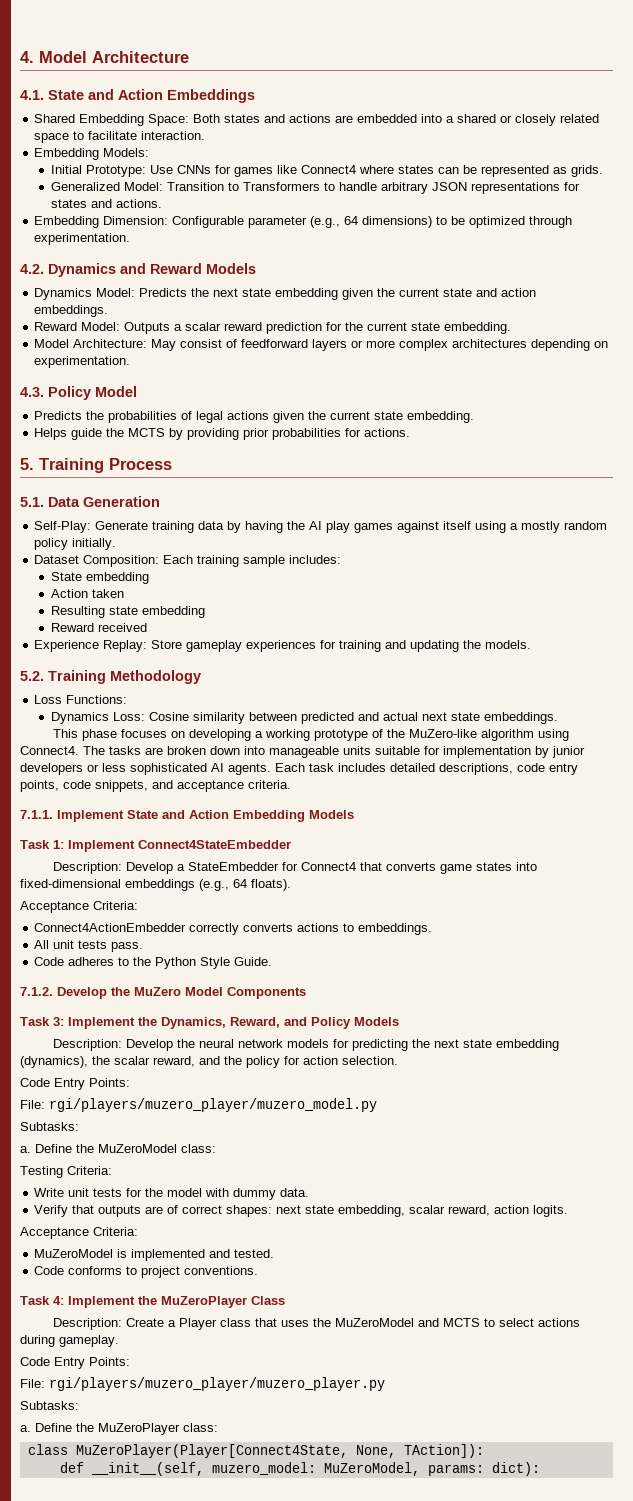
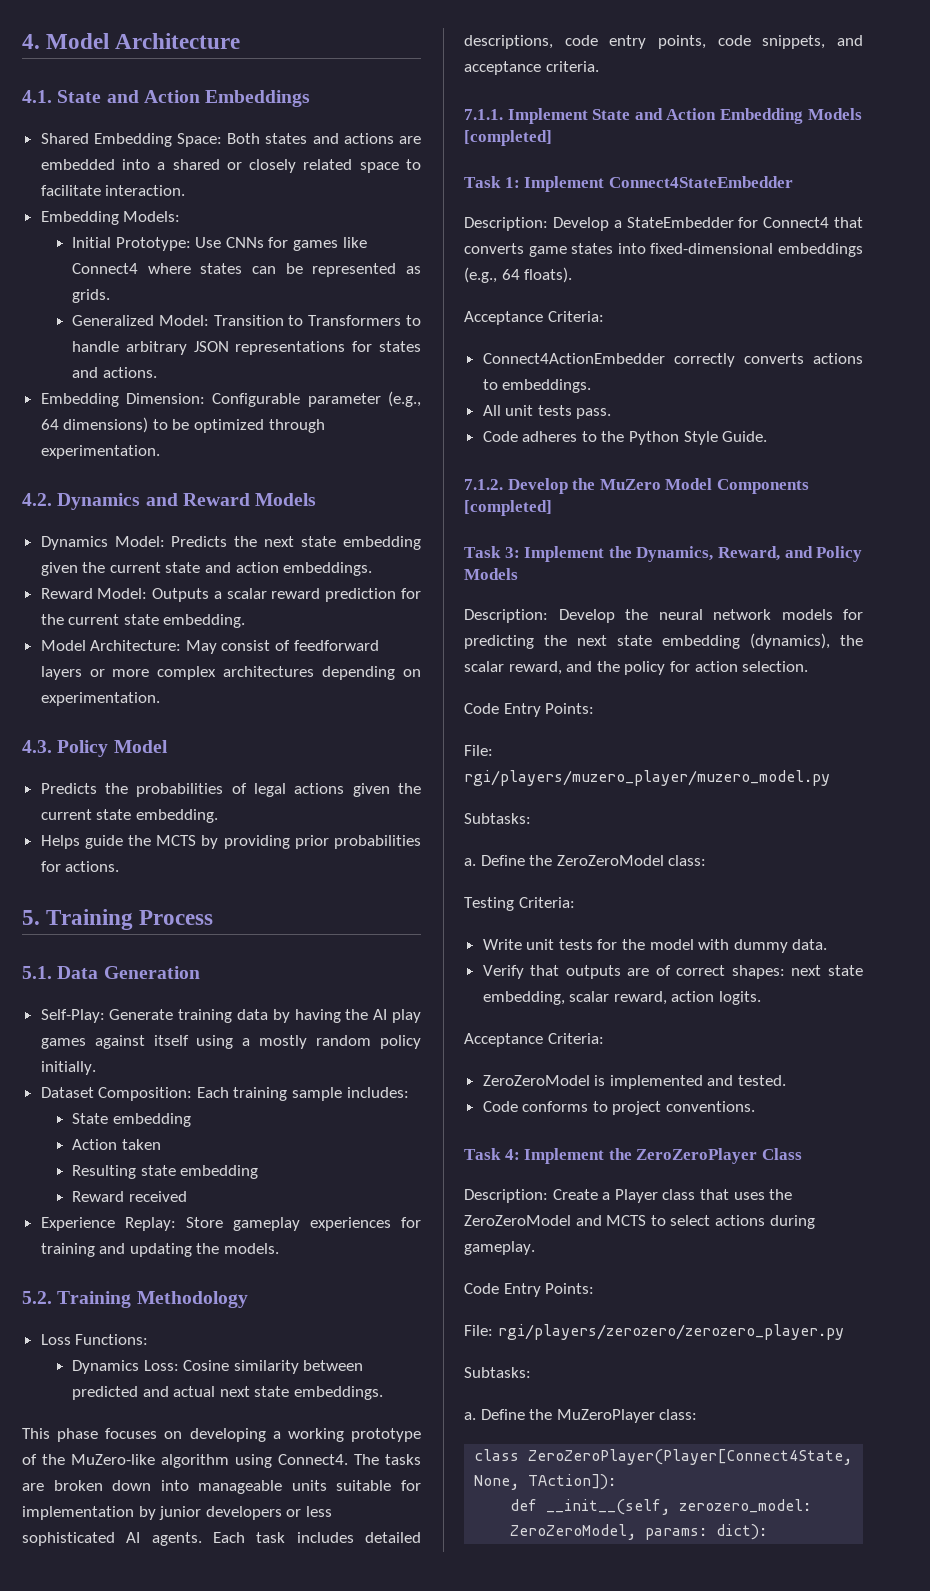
- 7.1.1. Implement State and Action Embedding Models
+ 7.1.1. Implement State and Action Embedding Models [completed]
- 7.1.2. Develop the MuZero Model Components
+ 7.1.2. Develop the MuZero Model Components [completed]
- Define the MuZeroModel class:
+ Define the ZeroZeroModel class:
- MuZeroModel is implemented and tested.
+ ZeroZeroModel is implemented and tested.
- Task 4: Implement the MuZeroPlayer Class
+ Task 4: Implement the ZeroZeroPlayer Class
- Description: Create a Player class that uses the MuZeroModel and MCTS to select actions during gameplay.
+ Description: Create a Player class that uses the ZeroZeroModel and MCTS to select actions during gameplay.
- File: rgi/players/muzero_player/muzero_player.py
+ File: rgi/players/zerozero/zerozero_player.py
- class MuZeroPlayer(Player[Connect4State, None, TAction]):
+ class ZeroZeroPlayer(Player[Connect4State, None, TAction]):
- def __init__(self, muzero_model: MuZeroModel, params: dict):
+ def __init__(self, zerozero_model: ZeroZeroModel, params: dict):

